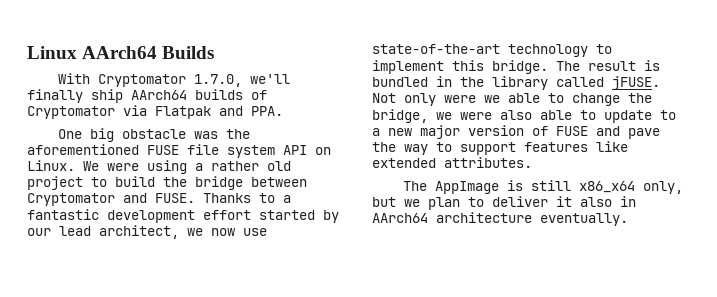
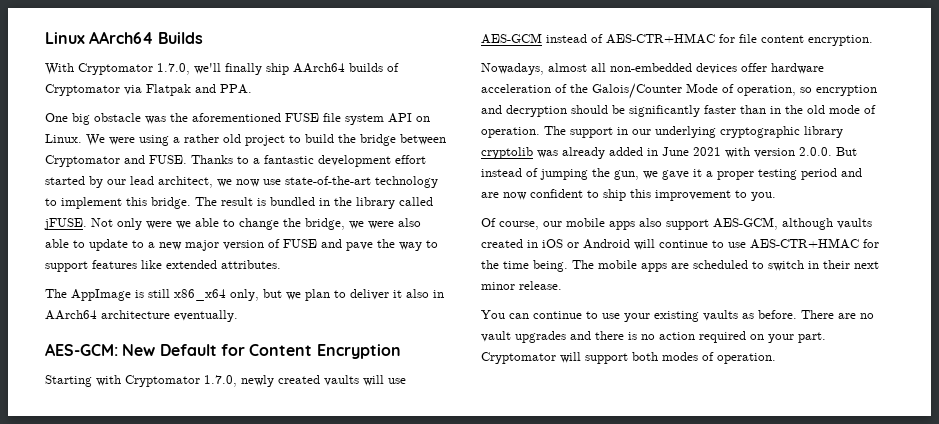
+ AES-GCM: New Default for Content Encryption
+ Starting with Cryptomator 1.7.0, newly created vaults will use AES-GCM instead of AES-CTR+HMAC for file content encryption.
+ Nowadays, almost all non-embedded devices offer hardware acceleration of the Galois/Counter Mode of operation, so encryption and decryption should be significantly faster than in the old mode of operation. The support in our underlying cryptographic library cryptolib was already added in June 2021 with version 2.0.0. But instead of jumping the gun, we gave it a proper testing period and are now confident to ship this improvement to you.
+ Of course, our mobile apps also support AES-GCM, although vaults created in iOS or Android will continue to use AES-CTR+HMAC for the time being. The mobile apps are scheduled to switch in their next minor release.
+ You can continue to use your existing vaults as before. There are no vault upgrades and there is no action required on your part. Cryptomator will support both modes of operation.

